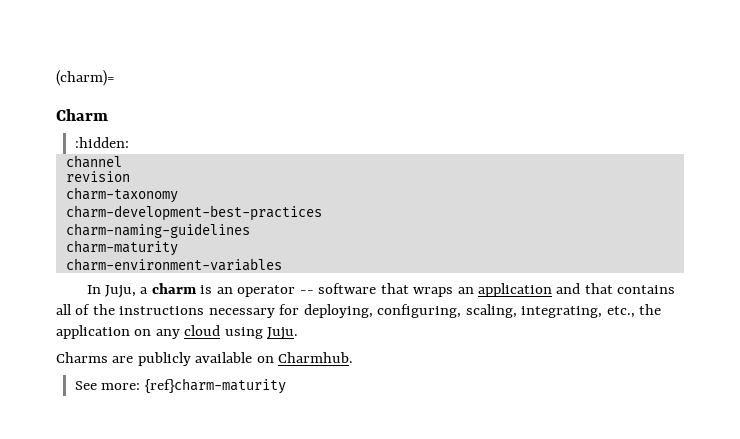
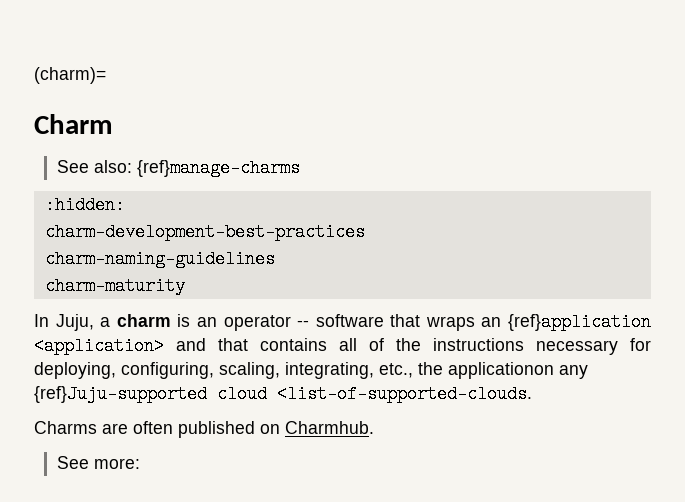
+ See also: {ref}manage-charms
  :hidden:
- channel
- revision
- charm-taxonomy
- charm-environment-variables
- In Juju, a charm is an operator -- software that wraps an application and that contains all of the instructions necessary for deploying, configuring, scaling, integrating, etc., the application on any cloud using Juju.
+ In Juju, a charm is an operator -- software that wraps an {ref}application <application> and that contains all of the instructions necessary for deploying, configuring, scaling, integrating, etc., the applicationon any {ref}Juju-supported cloud <list-of-supported-clouds.
- Charms are publicly available on Charmhub.
+ Charms are often published on Charmhub.
- See more: {ref}charm-maturity
+ See more:

